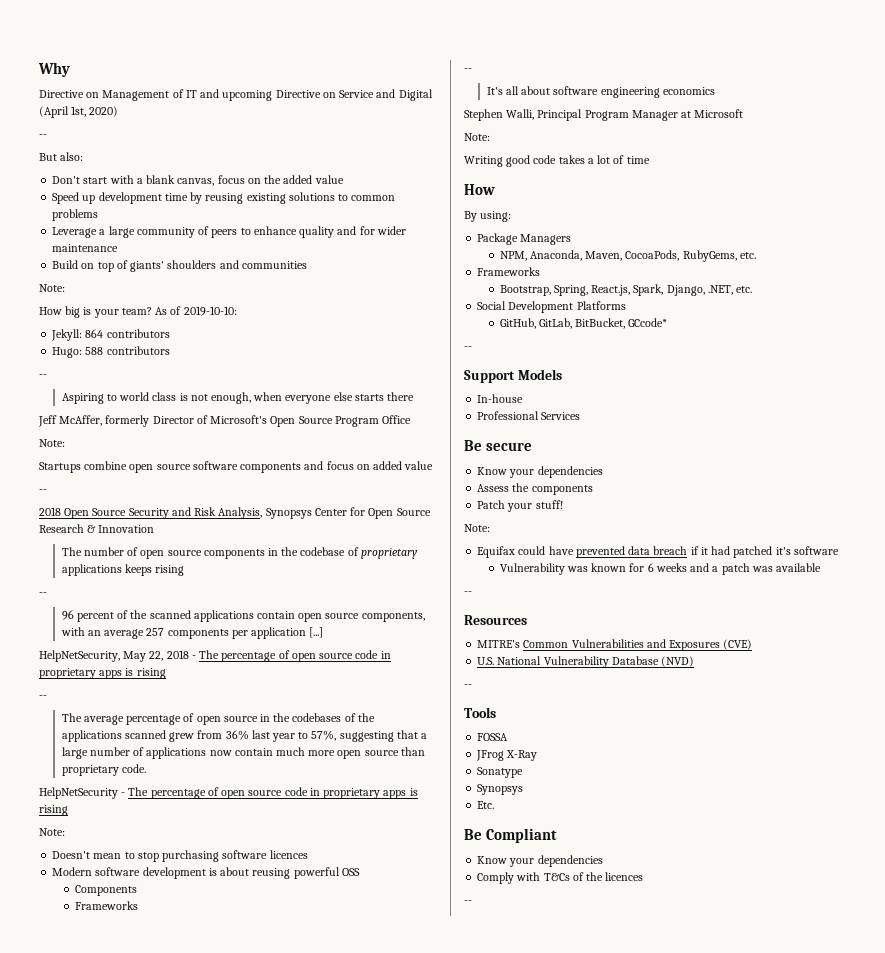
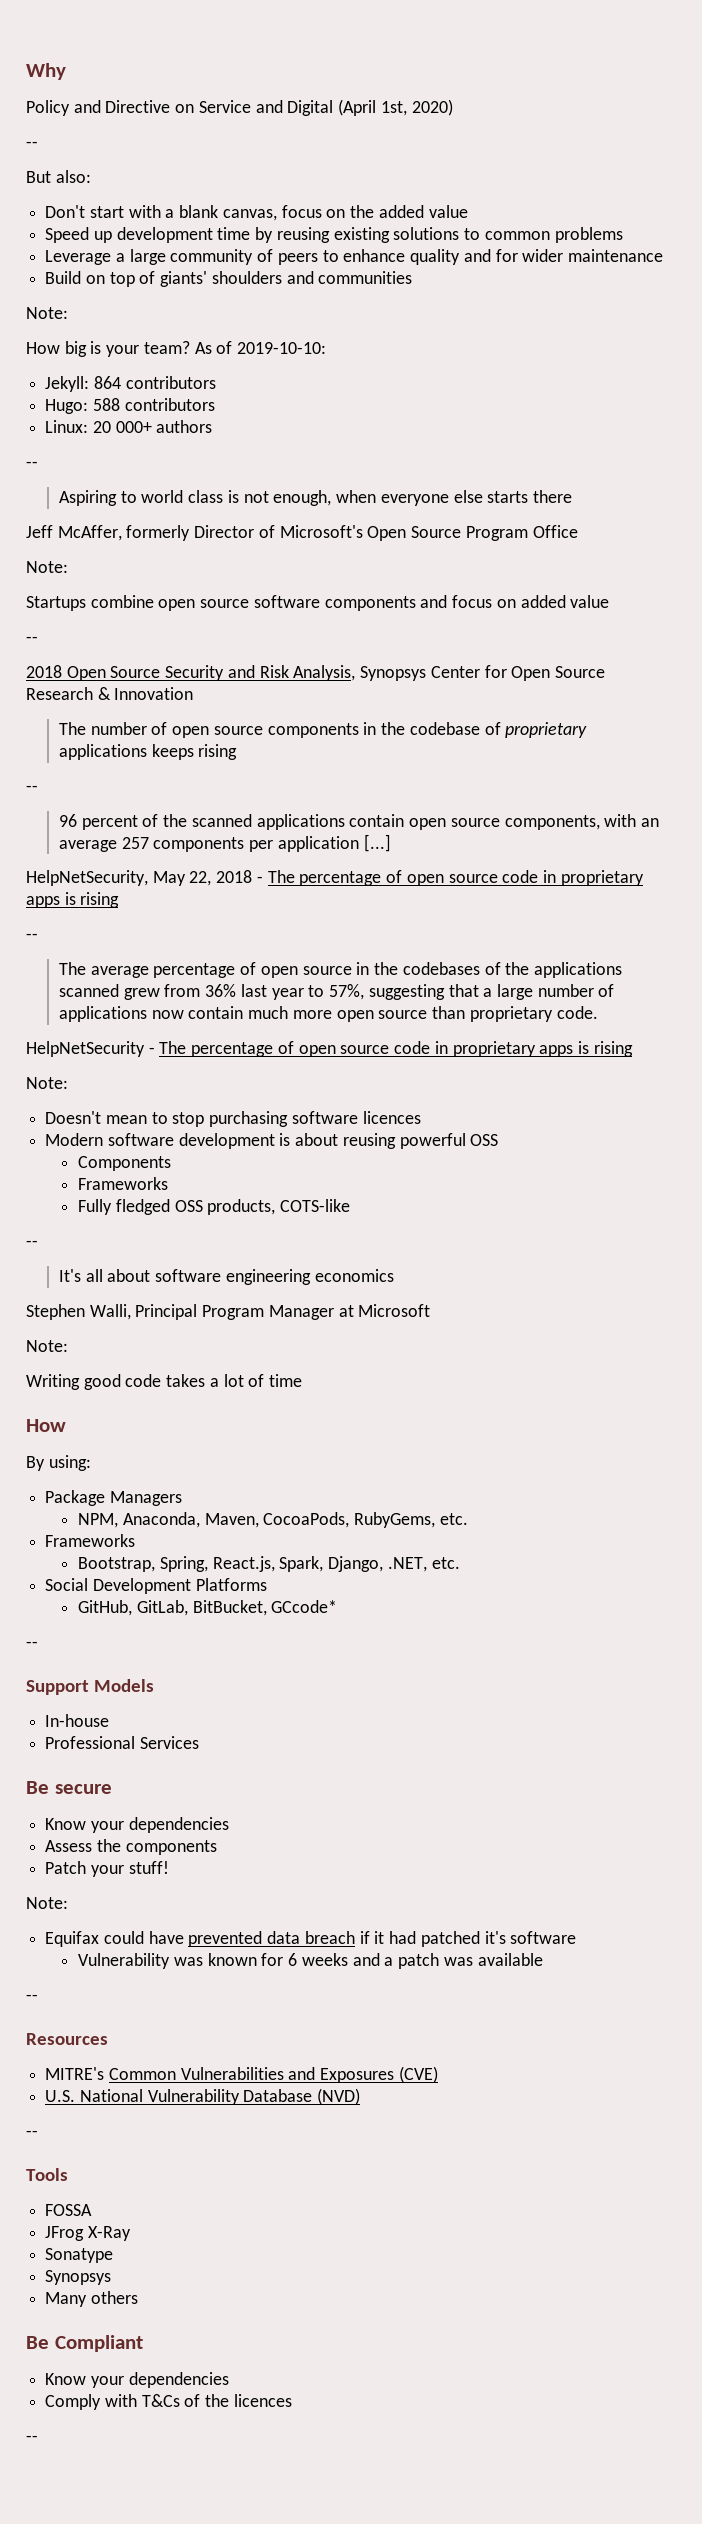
- Directive on Management of IT and upcoming Directive on Service and Digital (April 1st, 2020)
+ Policy and Directive on Service and Digital (April 1st, 2020)
+ Linux: 20 000+ authors
+ Fully fledged OSS products, COTS-like
- Etc.
+ Many others

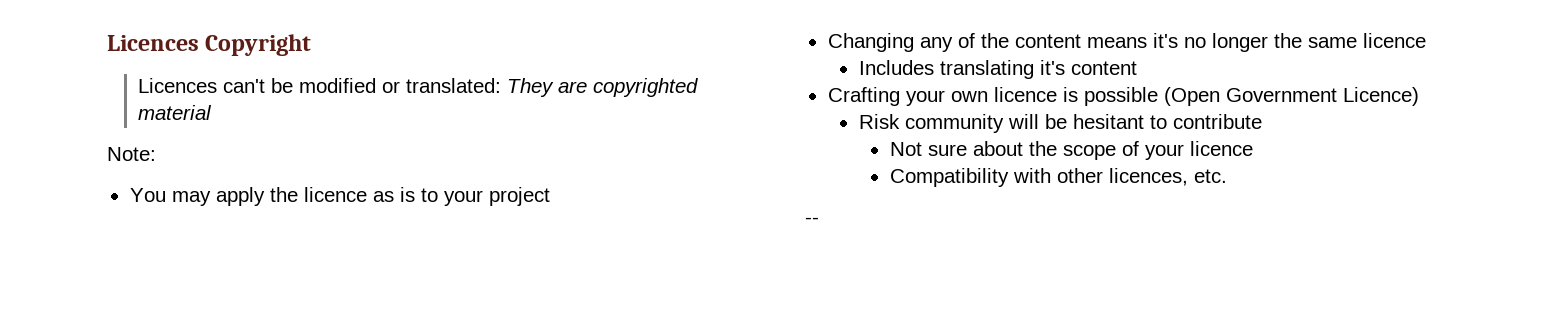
- Why
- Policy and Directive on Service and Digital (April 1st, 2020)
- --
- But also:
- Don't start with a blank canvas, focus on the added value
- Speed up development time by reusing existing solutions to common problems
- Leverage a large community of peers to enhance quality and for wider maintenance
- Build on top of giants' shoulders and communities
+ Licences Copyright
+ Licences can't be modified or translated: They are copyrighted material
  Note:
- How big is your team? As of 2019-10-10:
- Jekyll: 864 contributors
- Hugo: 588 contributors
- Linux: 20 000+ authors
- --
- Aspiring to world class is not enough, when everyone else starts there
- Jeff McAffer, formerly Director of Microsoft's Open Source Program Office
- Note:
- Startups combine open source software components and focus on added value
- --
- 2018 Open Source Security and Risk Analysis, Synopsys Center for Open Source Research & Innovation
- The number of open source components in the codebase of proprietary applications keeps rising
- --
- 96 percent of the scanned applications contain open source components, with an average 257 components per application [...]
- HelpNetSecurity, May 22, 2018 - The percentage of open source code in proprietary apps is rising
- --
- The average percentage of open source in the codebases of the applications scanned grew from 36% last year to 57%, suggesting that a large number of applications now contain much more open source than proprietary code.
- HelpNetSecurity - The percentage of open source code in proprietary apps is rising
- Note:
- Doesn't mean to stop purchasing software licences
- Modern software development is about reusing powerful OSS
- Components
- Frameworks
- Fully fledged OSS products, COTS-like
- --
- It's all about software engineering economics
- Stephen Walli, Principal Program Manager at Microsoft
- Note:
- Writing good code takes a lot of time
- How
- By using:
- Package Managers
- NPM, Anaconda, Maven, CocoaPods, RubyGems, etc.
- Frameworks
- Bootstrap, Spring, React.js, Spark, Django, .NET, etc.
- Social Development Platforms
- GitHub, GitLab, BitBucket, GCcode*
- --
- Support Models
- In-house
- Professional Services
- Be secure
- Know your dependencies
- Assess the components
- Patch your stuff!
- Note:
- Equifax could have prevented data breach if it had patched it's software
- Vulnerability was known for 6 weeks and a patch was available
- --
- Resources
- MITRE's Common Vulnerabilities and Exposures (CVE)
- U.S. National Vulnerability Database (NVD)
- --
- Tools
- FOSSA
- JFrog X-Ray
- Sonatype
- Synopsys
- Many others
- Be Compliant
- Know your dependencies
- Comply with T&Cs of the licences
+ You may apply the licence as is to your project
+ Changing any of the content means it's no longer the same licence
+ Includes translating it's content
+ Crafting your own licence is possible (Open Government Licence)
+ Risk community will be hesitant to contribute
+ Not sure about the scope of your licence
+ Compatibility with other licences, etc.

